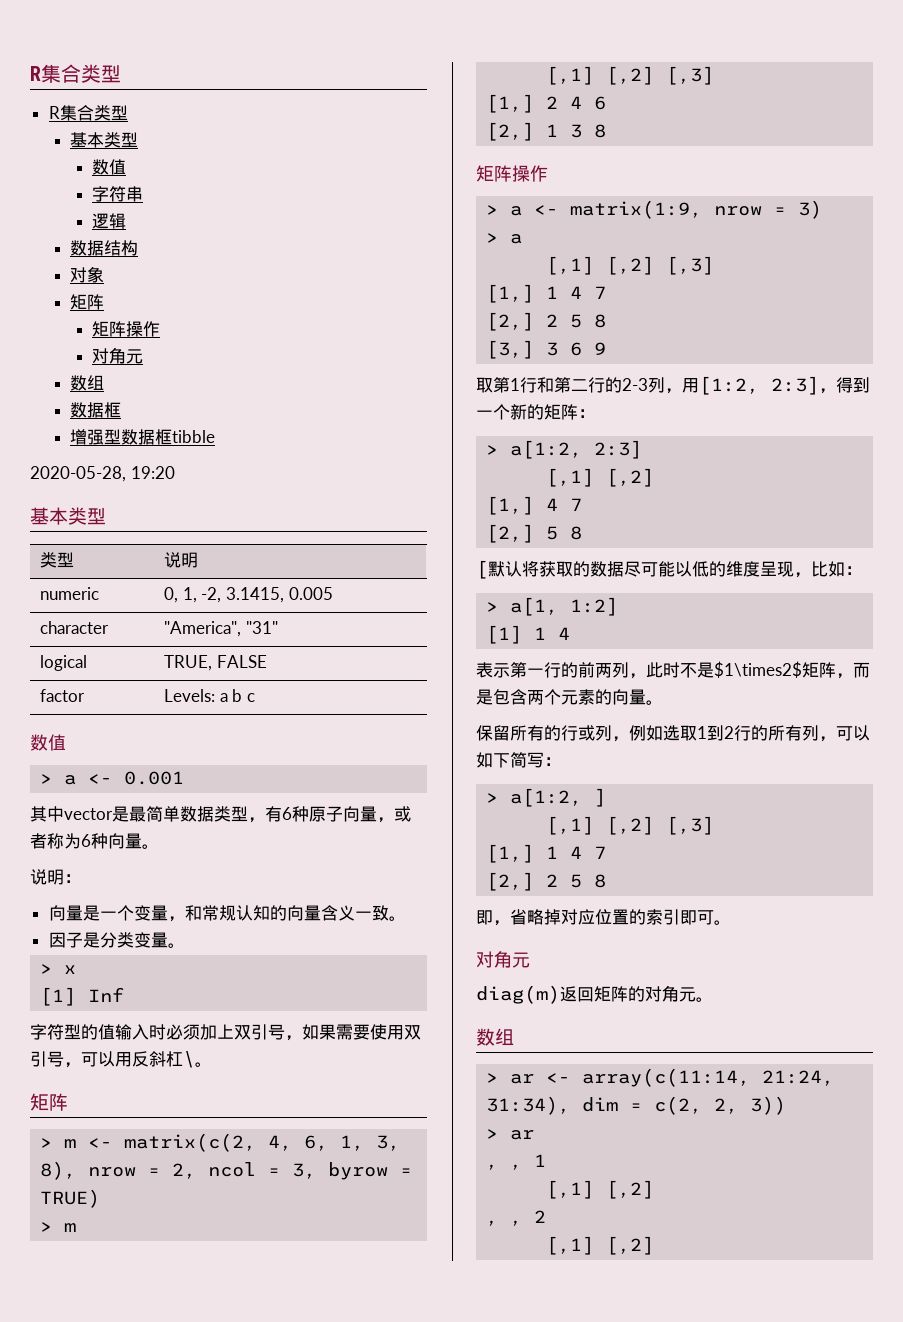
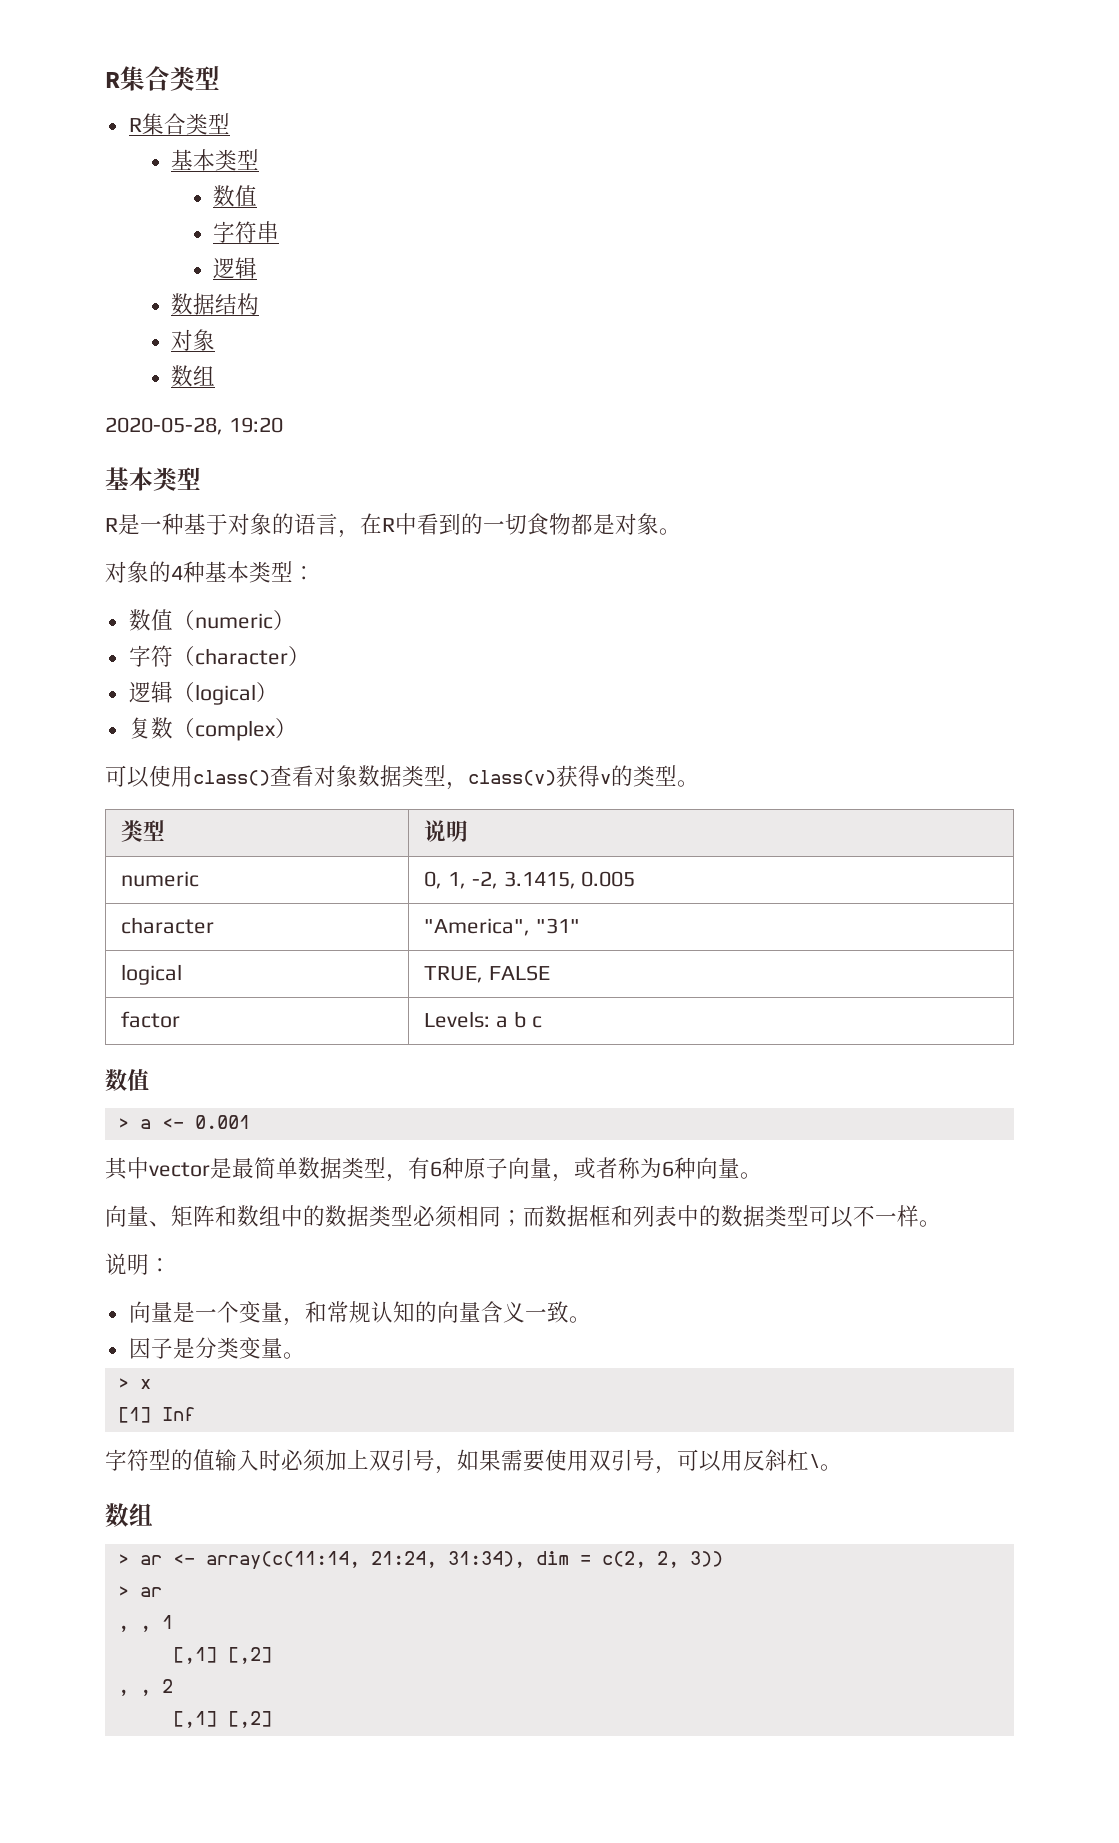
  数据结构
  对象
- 矩阵
- 矩阵操作
- 对角元
  数组
- 数据框
- 增强型数据框tibble
  2020-05-28, 19:20
  基本类型
+ R是一种基于对象的语言，在R中看到的一切食物都是对象。
+ 对象的4种基本类型：
+ 数值（numeric）
+ 字符（character）
+ 逻辑（logical）
+ 复数（complex）
+ 可以使用class()查看对象数据类型，class(v)获得v的类型。
+ 向量、矩阵和数组中的数据类型必须相同；而数据框和列表中的数据类型可以不一样。
  字符型的值输入时必须加上双引号，如果需要使用双引号，可以用反斜杠\。
- 矩阵
- > m <- matrix(c(2, 4, 6, 1, 3, 8), nrow = 2, ncol = 3, byrow = TRUE)
- > m
- [,1] [,2] [,3]
- [1,] 2 4 6
- [2,] 1 3 8
- 矩阵操作
- > a <- matrix(1:9, nrow = 3)
- > a
- [,1] [,2] [,3]
- [1,] 1 4 7
- [2,] 2 5 8
- [3,] 3 6 9
- 取第1行和第二行的2-3列，用[1:2, 2:3]，得到一个新的矩阵：
- > a[1:2, 2:3]
- [,1] [,2]
- [1,] 4 7
- [2,] 5 8
- [默认将获取的数据尽可能以低的维度呈现，比如：
- > a[1, 1:2]
- [1] 1 4
- 表示第一行的前两列，此时不是$1\times2$矩阵，而是包含两个元素的向量。
- 保留所有的行或列，例如选取1到2行的所有列，可以如下简写：
- > a[1:2, ]
- [,1] [,2] [,3]
- [1,] 1 4 7
- [2,] 2 5 8
- 即，省略掉对应位置的索引即可。
- 对角元
- diag(m)返回矩阵的对角元。

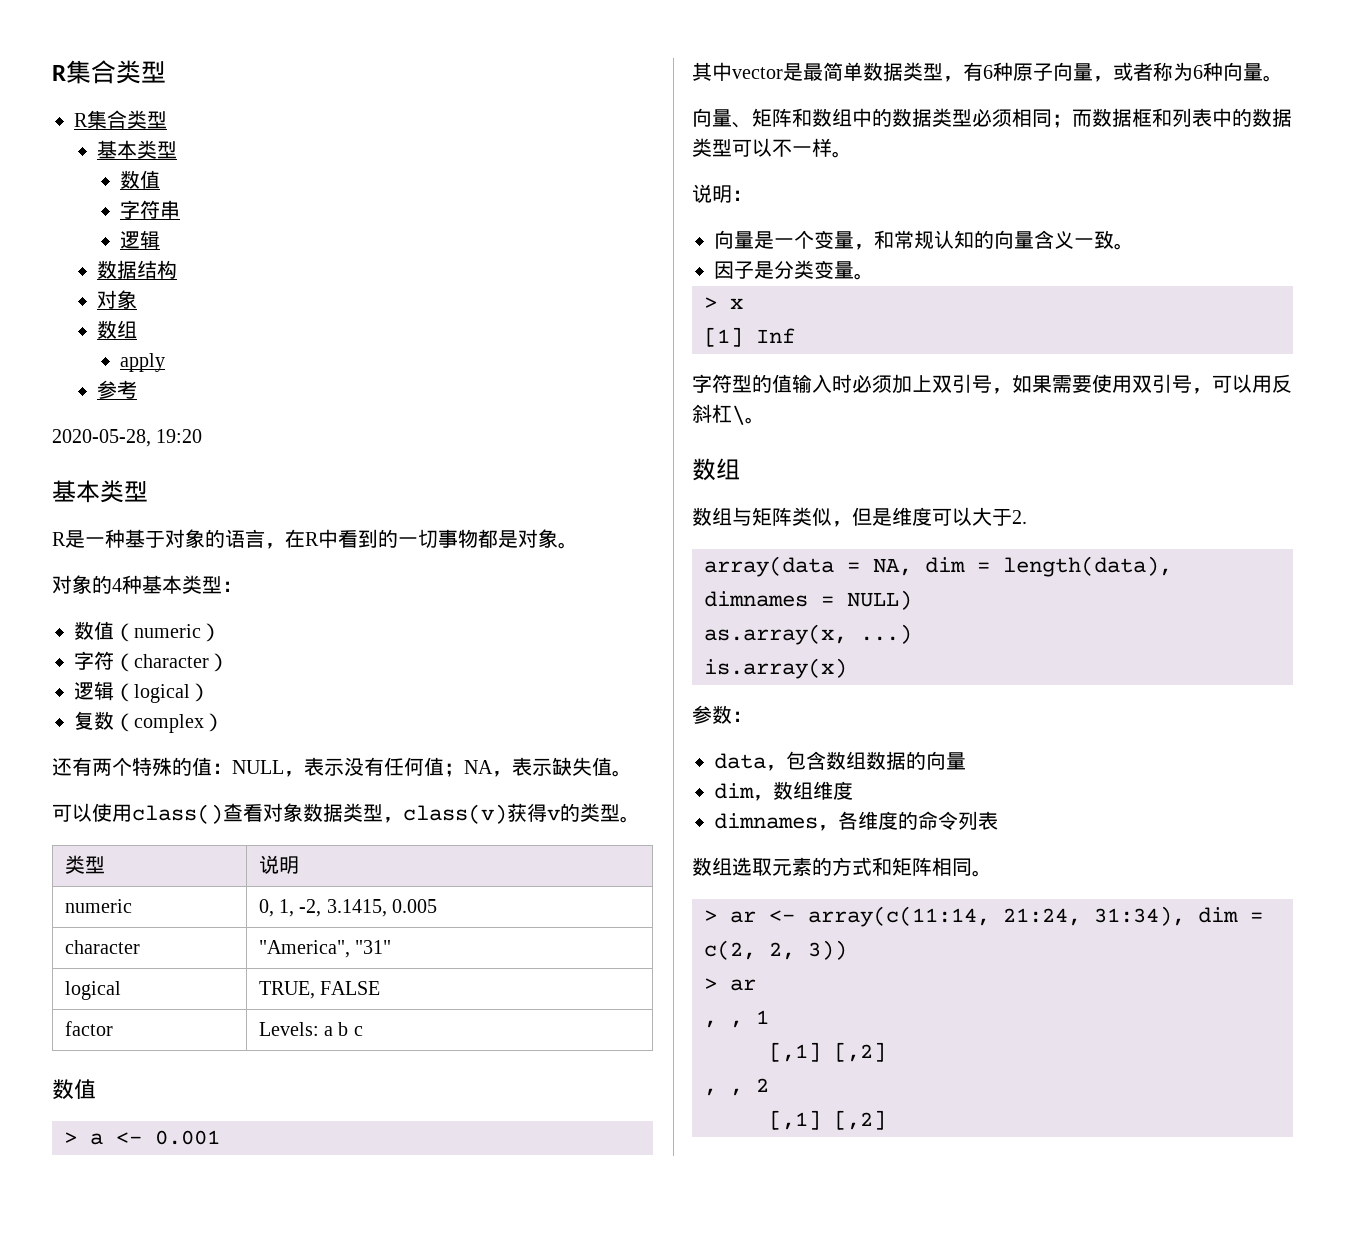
+ apply
+ 参考
- R是一种基于对象的语言，在R中看到的一切食物都是对象。
+ R是一种基于对象的语言，在R中看到的一切事物都是对象。
+ 还有两个特殊的值：NULL，表示没有任何值；NA，表示缺失值。
+ 数组与矩阵类似，但是维度可以大于2.
+ array(data = NA, dim = length(data), dimnames = NULL)
+ as.array(x, ...)
+ is.array(x)
+ 参数：
+ data，包含数组数据的向量
+ dim，数组维度
+ dimnames，各维度的命令列表
+ 数组选取元素的方式和矩阵相同。

